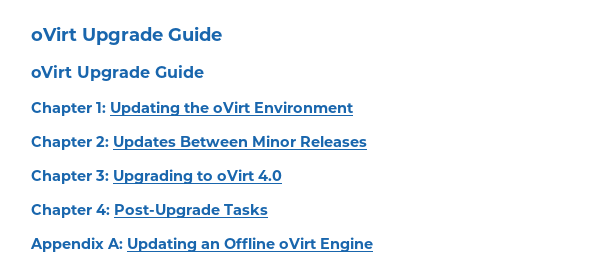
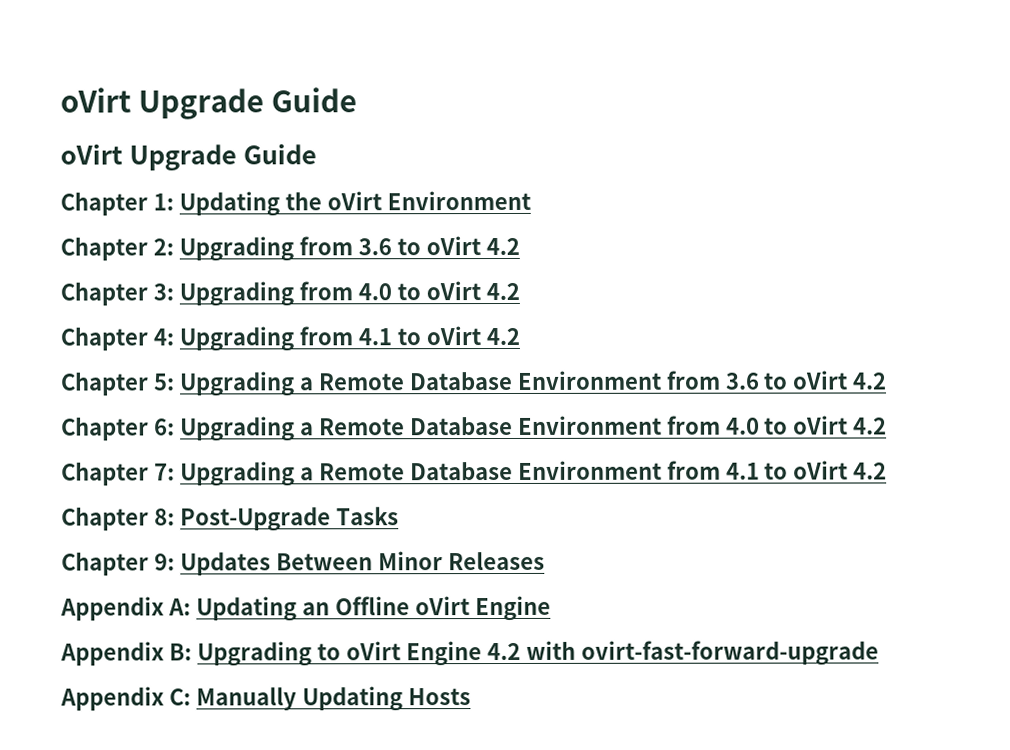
- Chapter 2: Updates Between Minor Releases
- Chapter 3: Upgrading to oVirt 4.0
- Chapter 4: Post-Upgrade Tasks
+ Chapter 2: Upgrading from 3.6 to oVirt 4.2
+ Chapter 3: Upgrading from 4.0 to oVirt 4.2
+ Chapter 4: Upgrading from 4.1 to oVirt 4.2
+ Chapter 5: Upgrading a Remote Database Environment from 3.6 to oVirt 4.2
+ Chapter 6: Upgrading a Remote Database Environment from 4.0 to oVirt 4.2
+ Chapter 7: Upgrading a Remote Database Environment from 4.1 to oVirt 4.2
+ Chapter 8: Post-Upgrade Tasks
+ Chapter 9: Updates Between Minor Releases
+ Appendix B: Upgrading to oVirt Engine 4.2 with ovirt-fast-forward-upgrade
+ Appendix C: Manually Updating Hosts

